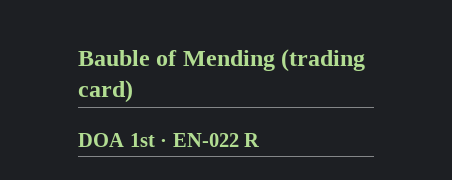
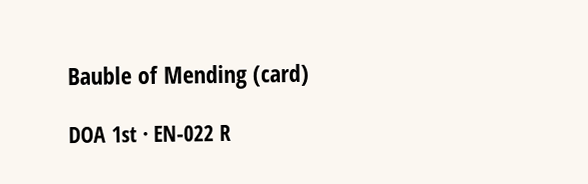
- Bauble of Mending (trading card)
+ Bauble of Mending (card)

